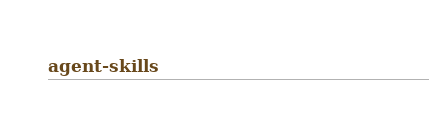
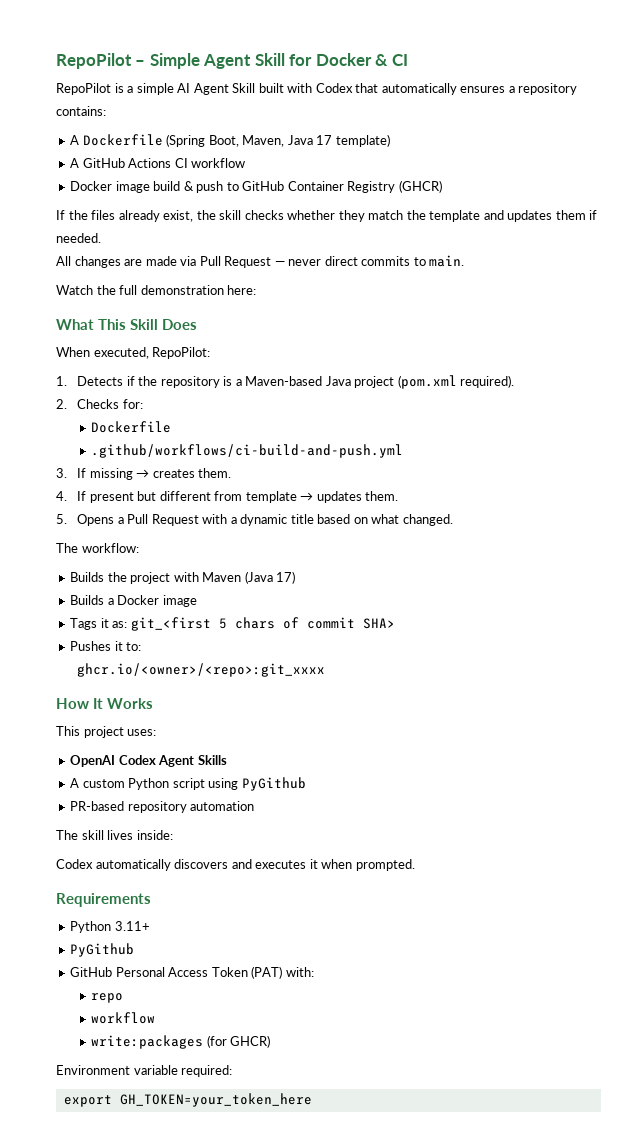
- agent-skills
+ RepoPilot – Simple Agent Skill for Docker & CI
+ RepoPilot is a simple AI Agent Skill built with Codex that automatically ensures a repository contains:
+ A Dockerfile (Spring Boot, Maven, Java 17 template)
+ A GitHub Actions CI workflow
+ Docker image build & push to GitHub Container Registry (GHCR)
+ If the files already exist, the skill checks whether they match the template and updates them if needed.
+ All changes are made via Pull Request — never direct commits to main.
+ Watch the full demonstration here:
+ What This Skill Does
+ When executed, RepoPilot:
+ 1. Detects if the repository is a Maven-based Java project (pom.xml required).
+ 2. Checks for:
+ Dockerfile
+ .github/workflows/ci-build-and-push.yml
+ 3. If missing → creates them.
+ 4. If present but different from template → updates them.
+ 5. Opens a Pull Request with a dynamic title based on what changed.
+ The workflow:
+ Builds the project with Maven (Java 17)
+ Builds a Docker image
+ Tags it as: git_<first 5 chars of commit SHA>
+ Pushes it to:
+ ghcr.io/<owner>/<repo>:git_xxxx
+ How It Works
+ This project uses:
+ OpenAI Codex Agent Skills
+ A custom Python script using PyGithub
+ PR-based repository automation
+ The skill lives inside:
+ Codex automatically discovers and executes it when prompted.
+ Requirements
+ Python 3.11+
+ PyGithub
+ GitHub Personal Access Token (PAT) with:
+ repo
+ workflow
+ write:packages (for GHCR)
+ Environment variable required:
+ export GH_TOKEN=your_token_here

